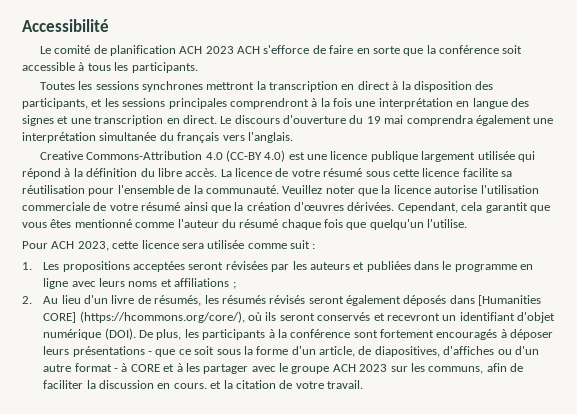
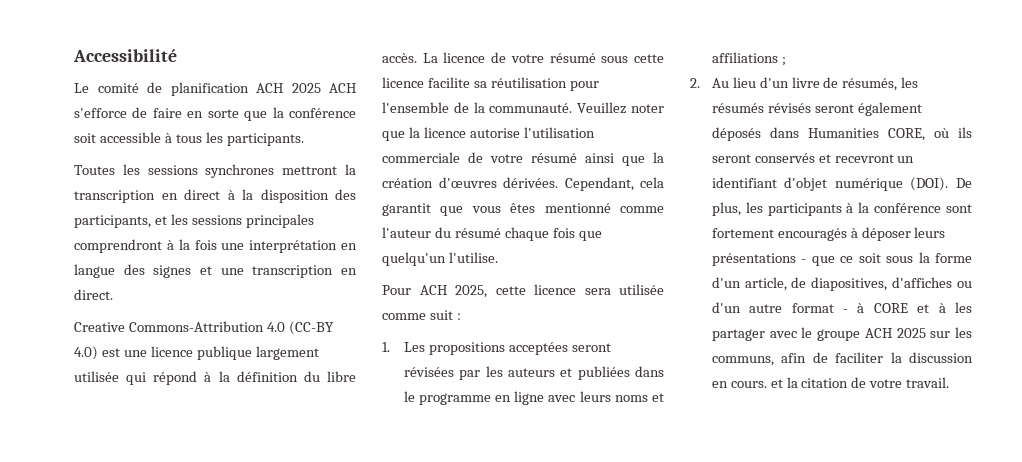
- Le comité de planification ACH 2023 ACH s'efforce de faire en sorte que la conférence soit accessible à tous les participants.
+ Le comité de planification ACH 2025 ACH s'efforce de faire en sorte que la conférence soit accessible à tous les participants.
- Le discours d'ouverture du 19 mai comprendra également une interprétation simultanée du français vers l'anglais.
- Pour ACH 2023, cette licence sera utilisée comme suit :
+ Pour ACH 2025, cette licence sera utilisée comme suit :
- 2. Au lieu d'un livre de résumés, les résumés révisés seront également déposés dans [Humanities CORE] (https://hcommons.org/core/), où ils seront conservés et recevront un identifiant d'objet numérique (DOI).
+ 2. Au lieu d'un livre de résumés, les résumés révisés seront également déposés dans Humanities CORE, où ils seront conservés et recevront un identifiant d'objet numérique (DOI).
- De plus, les participants à la conférence sont fortement encouragés à déposer leurs présentations - que ce soit sous la forme d'un article, de diapositives, d'affiches ou d'un autre format - à CORE et à les partager avec le groupe ACH 2023 sur les communs, afin de faciliter la discussion en cours. et la citation de votre travail.
+ De plus, les participants à la conférence sont fortement encouragés à déposer leurs présentations - que ce soit sous la forme d'un article, de diapositives, d'affiches ou d'un autre format - à CORE et à les partager avec le groupe ACH 2025 sur les communs, afin de faciliter la discussion en cours. et la citation de votre travail.

